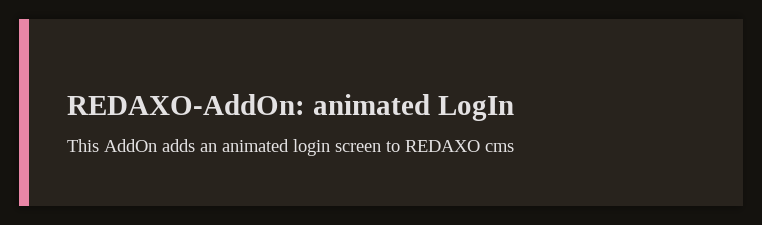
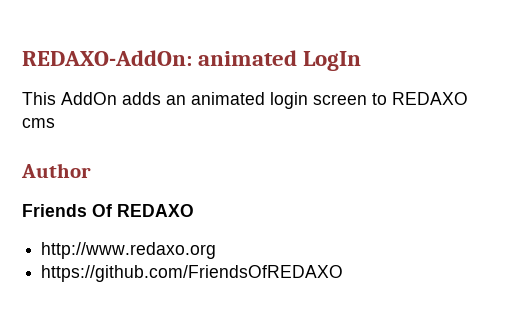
+ Author
+ Friends Of REDAXO
+ http://www.redaxo.org
+ https://github.com/FriendsOfREDAXO

